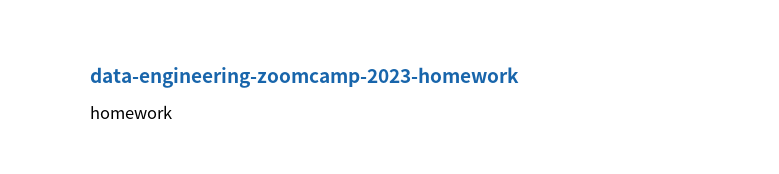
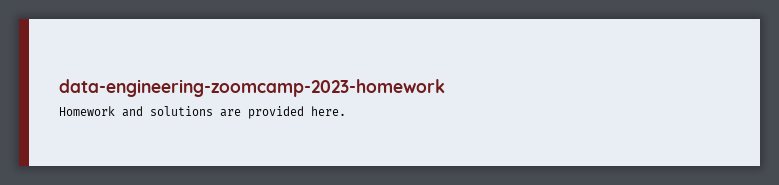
- homework
+ Homework and solutions are provided here.

